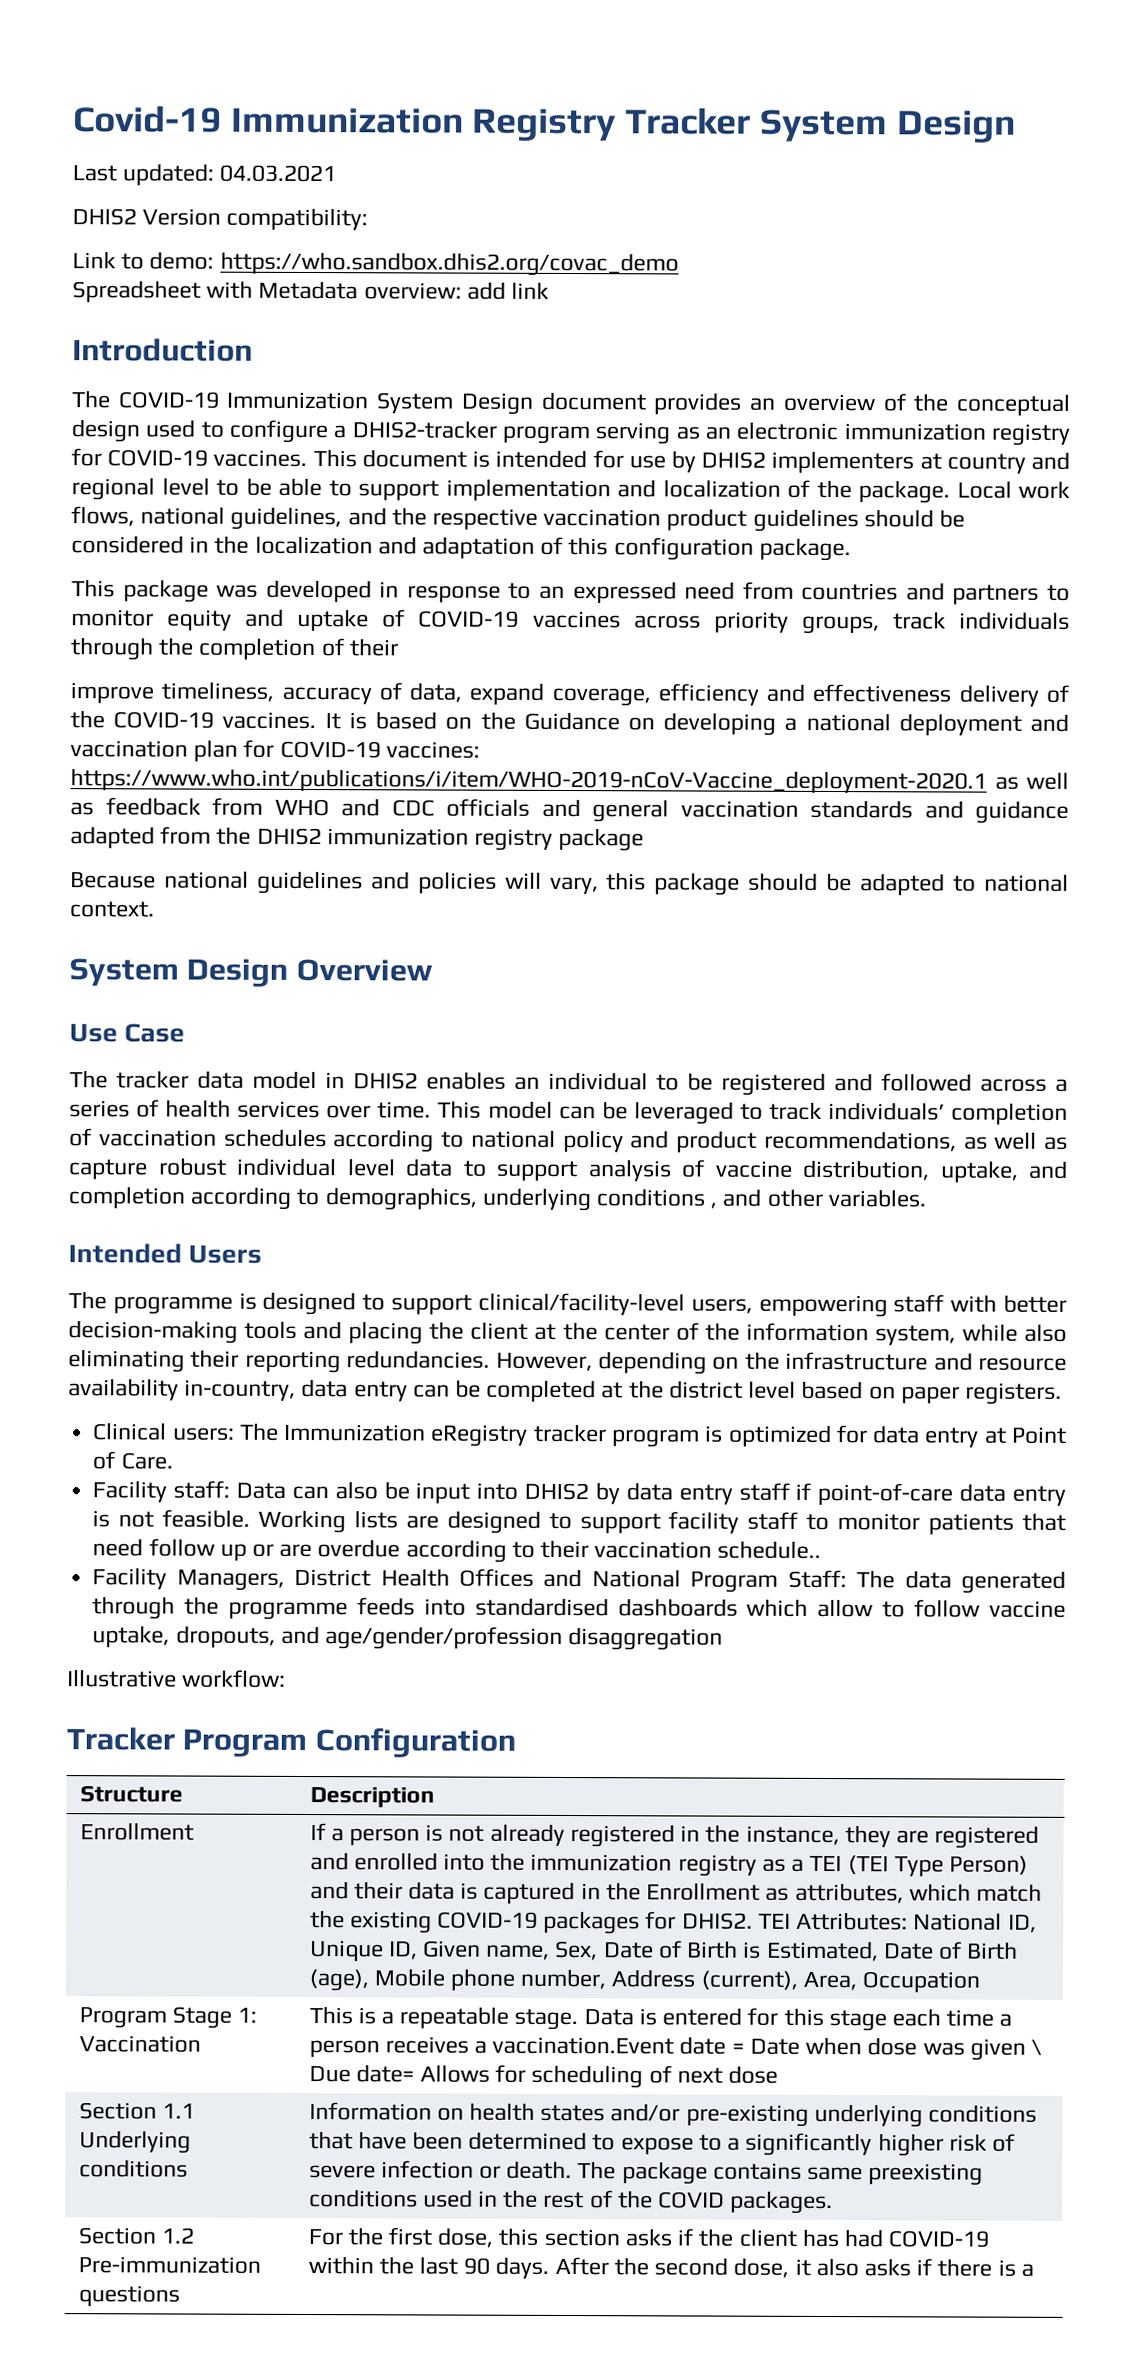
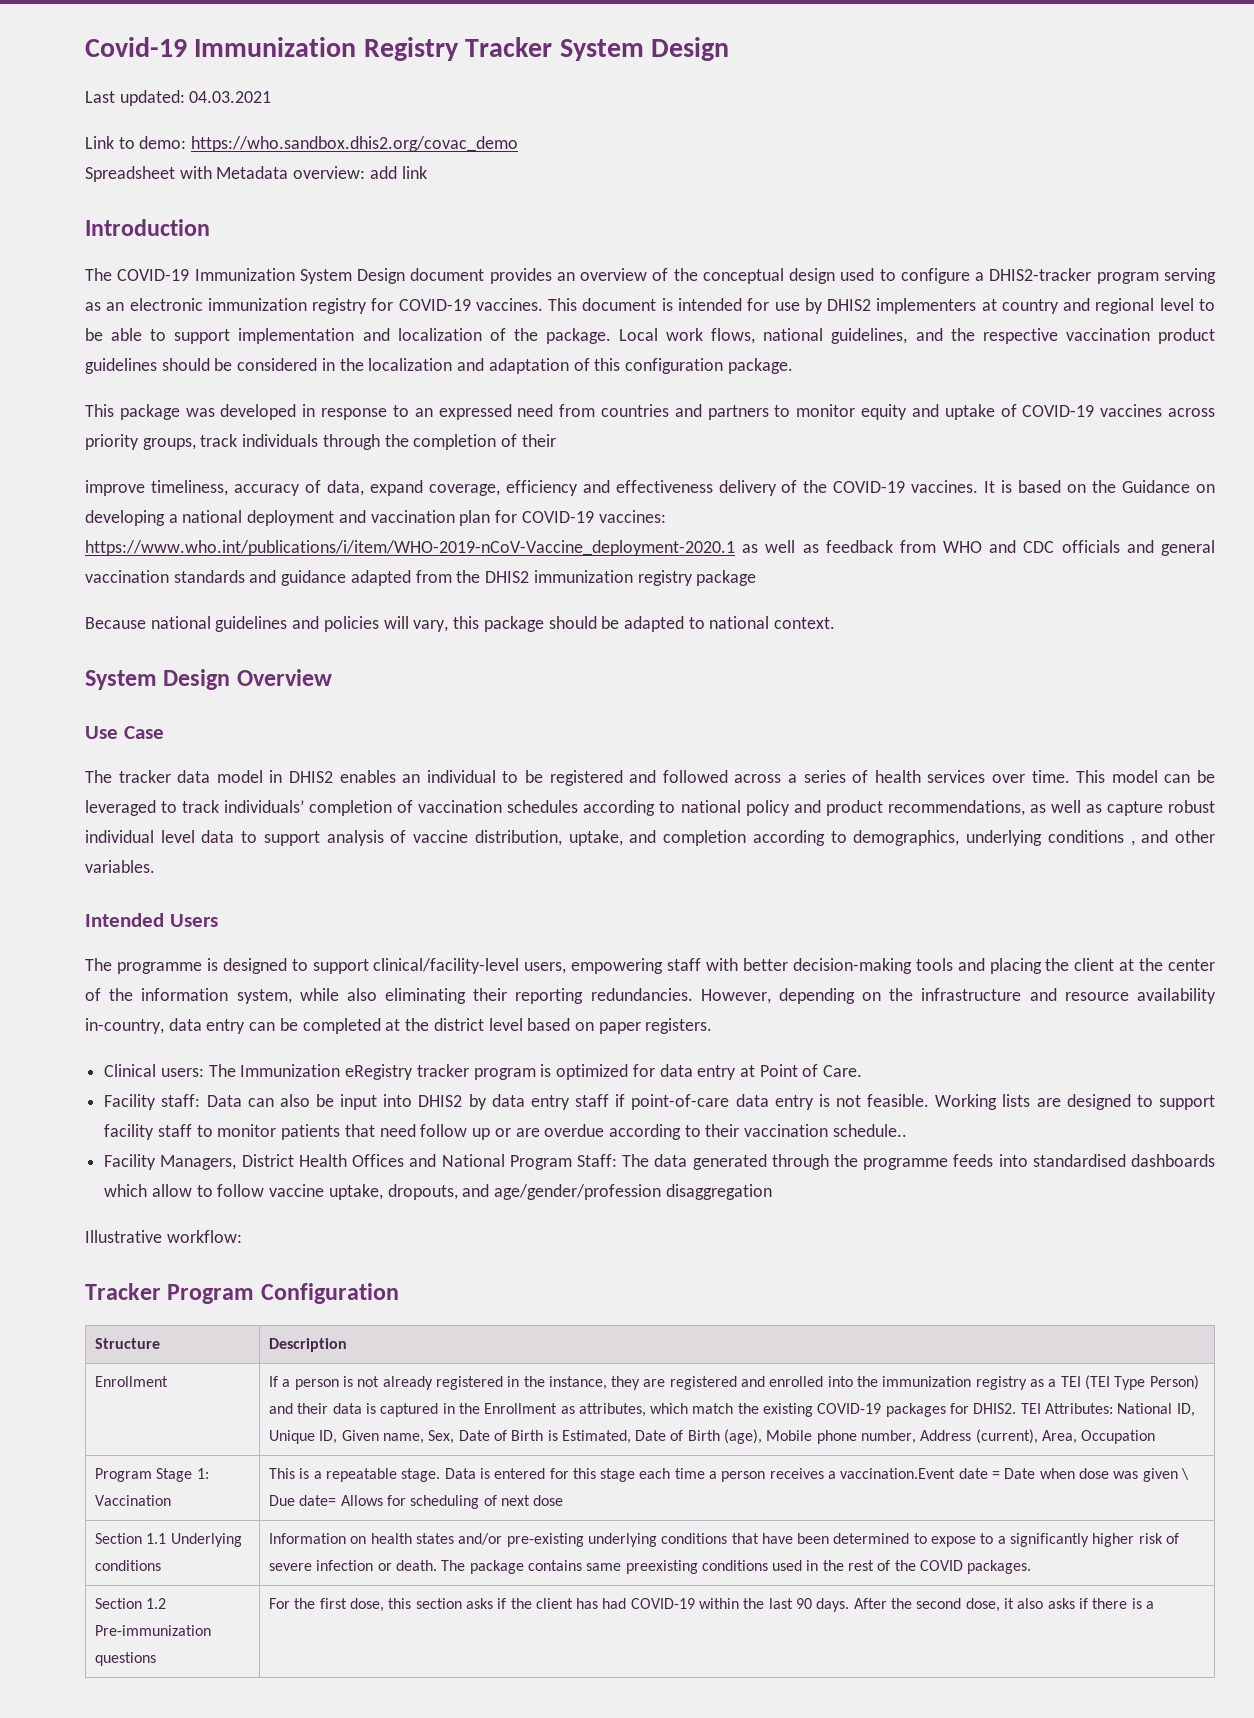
- DHIS2 Version compatibility:

